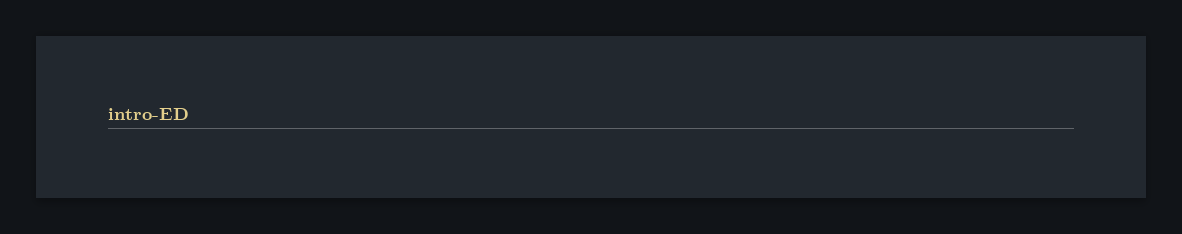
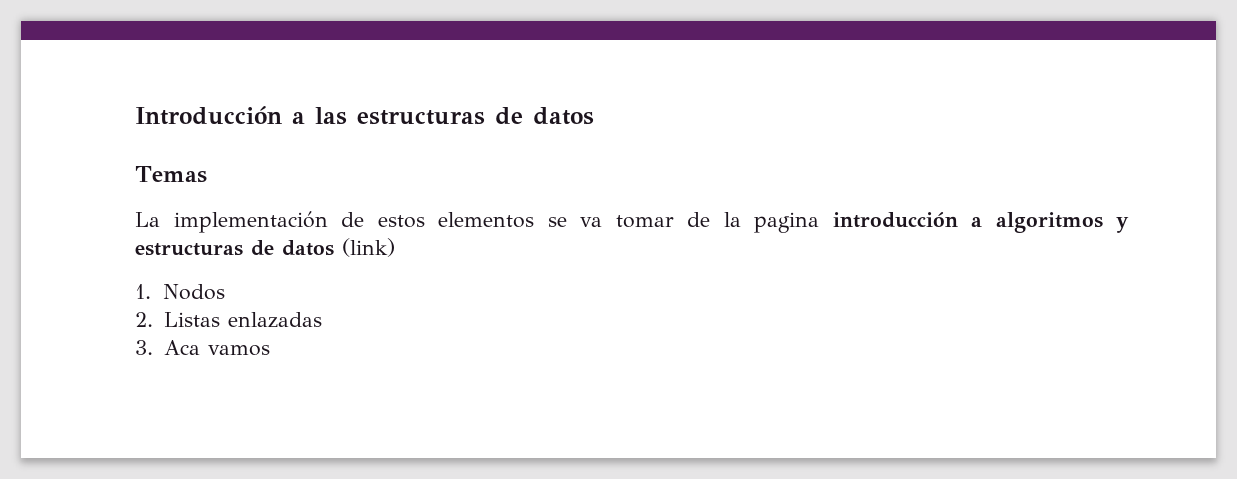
- intro-ED
+ Introducción a las estructuras de datos
+ Temas
+ La implementación de estos elementos se va tomar de la pagina introducción a algoritmos y estructuras de datos (link)
+ 1. Nodos
+ 2. Listas enlazadas
+ 3. Aca vamos

